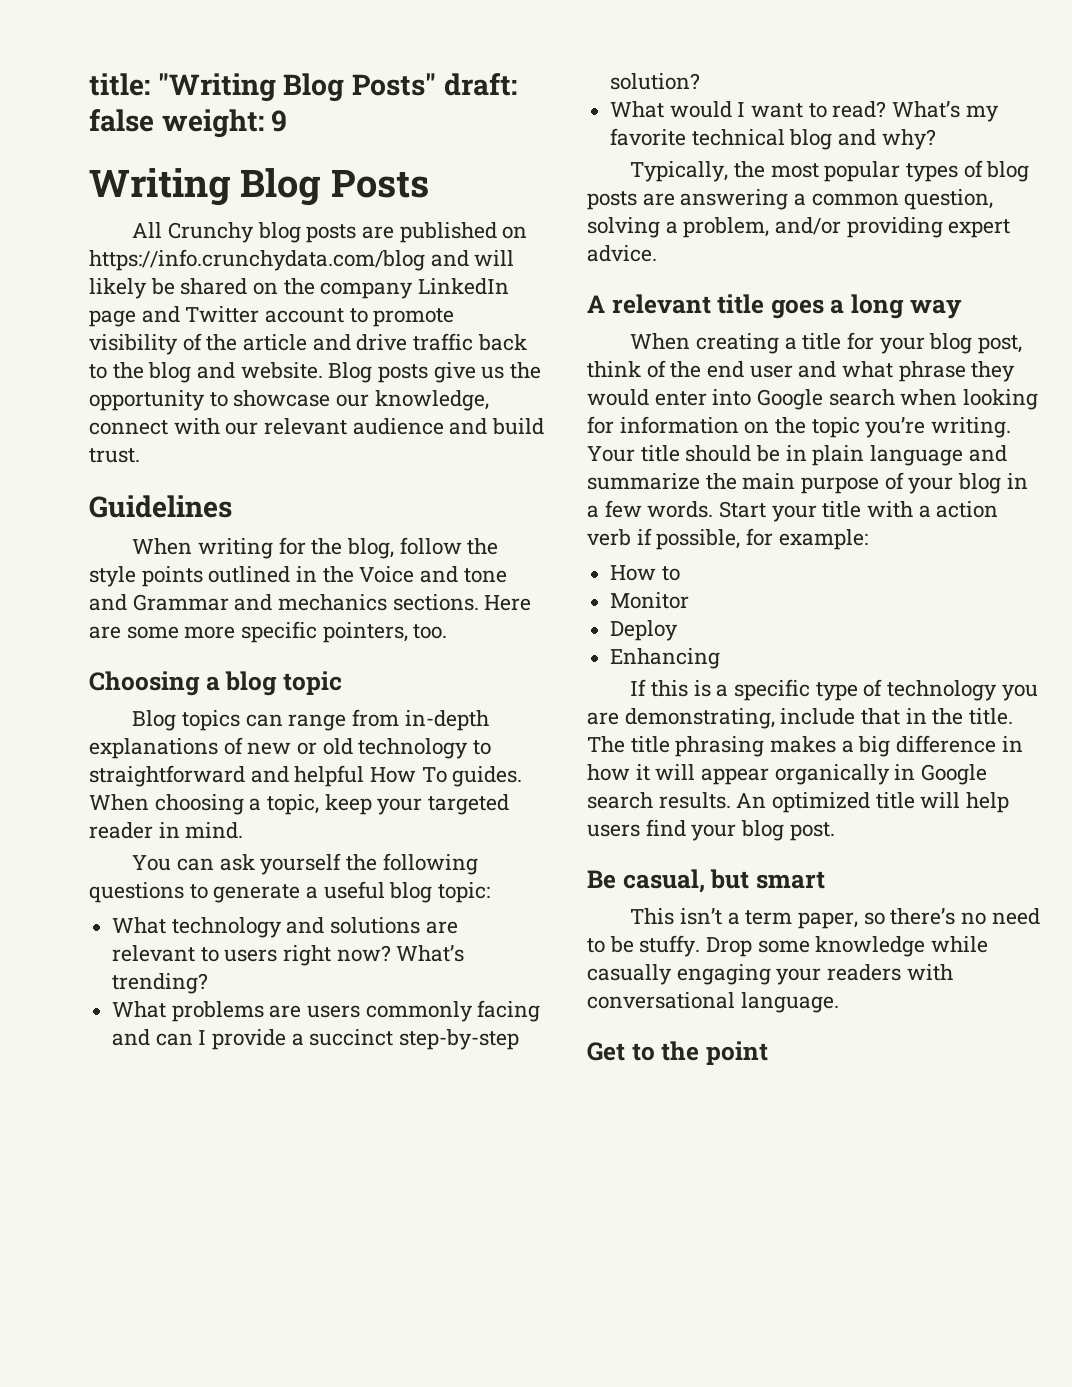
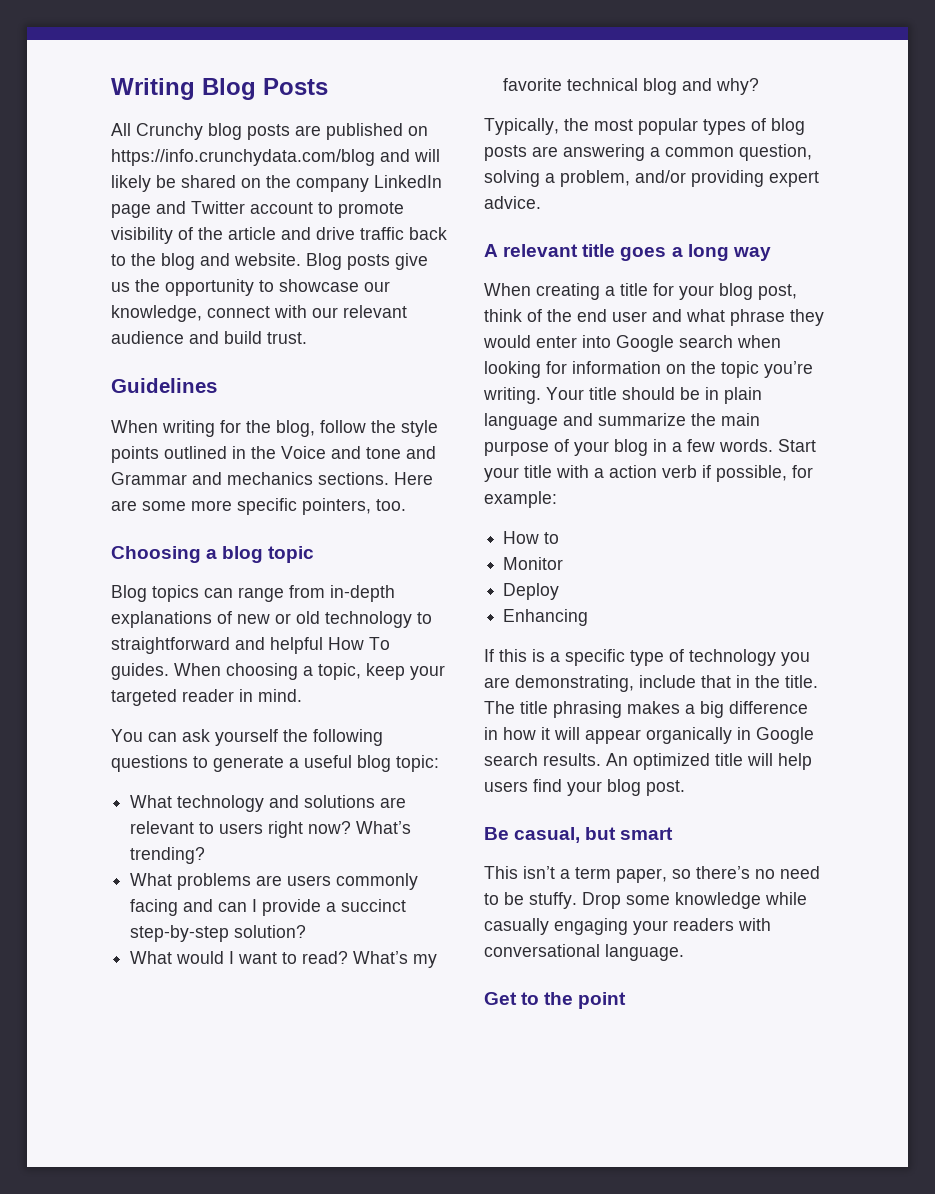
- title: "Writing Blog Posts" draft: false weight: 9

